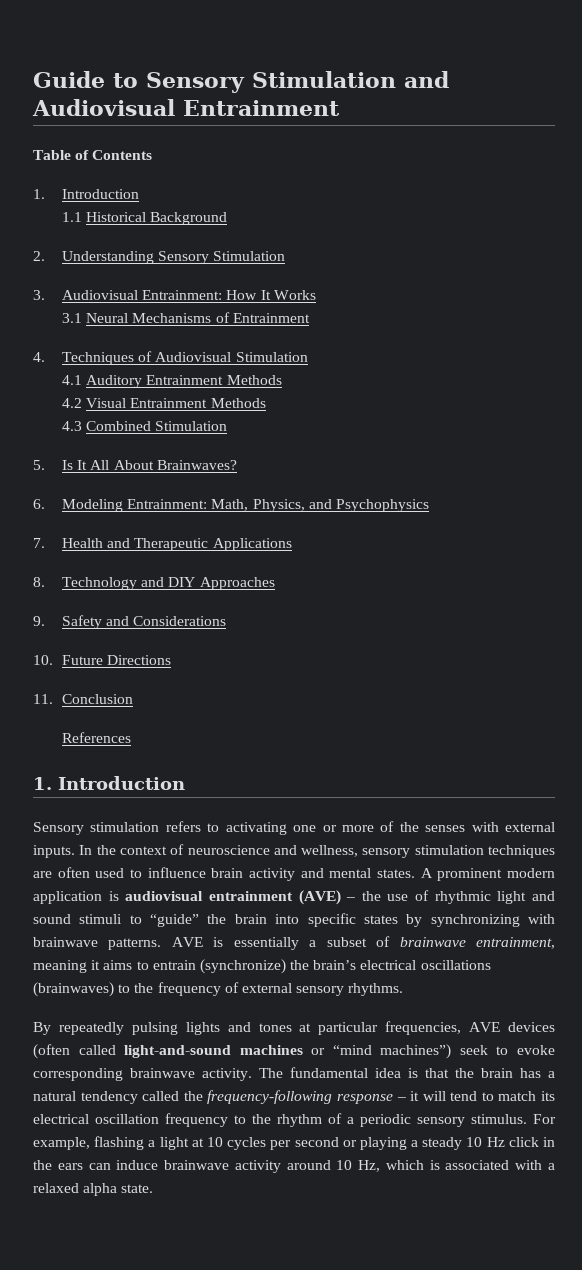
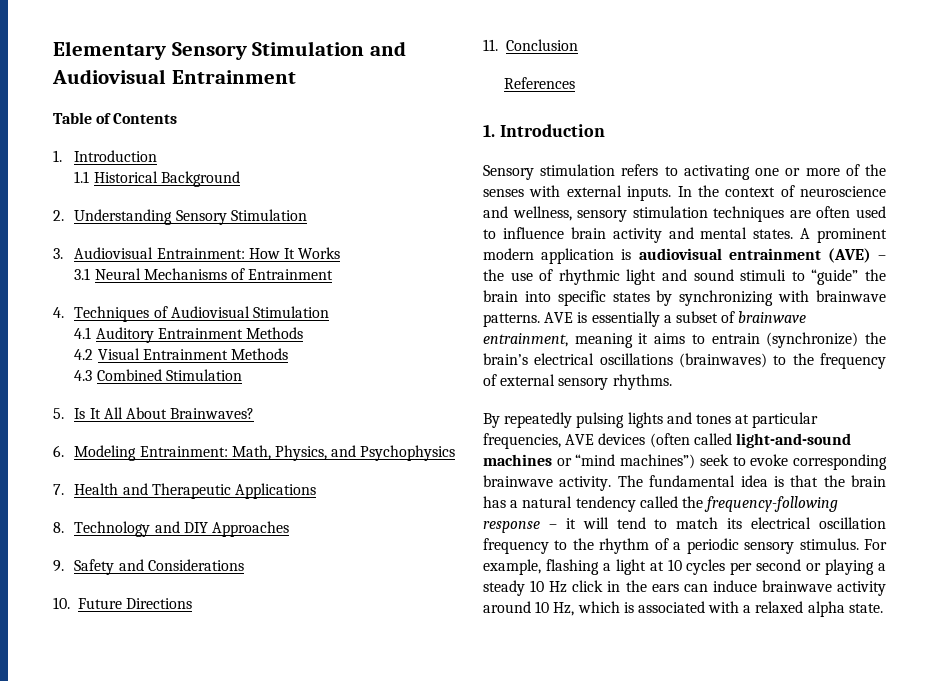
- Guide to Sensory Stimulation and Audiovisual Entrainment
+ Elementary Sensory Stimulation and Audiovisual Entrainment

